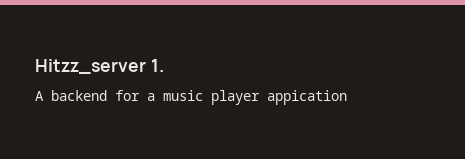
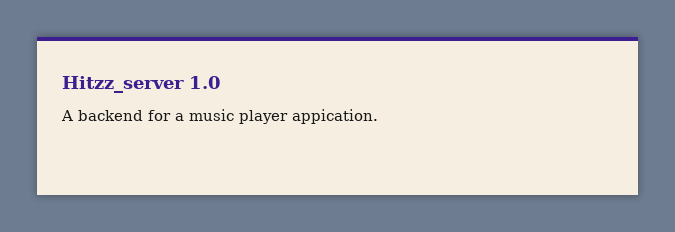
- Hitzz_server 1.
+ Hitzz_server 1.0
- A backend for a music player appication
+ A backend for a music player appication.

